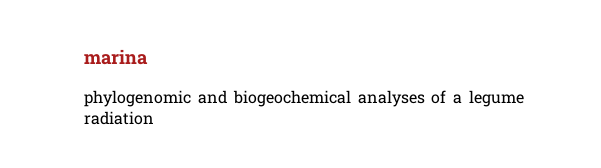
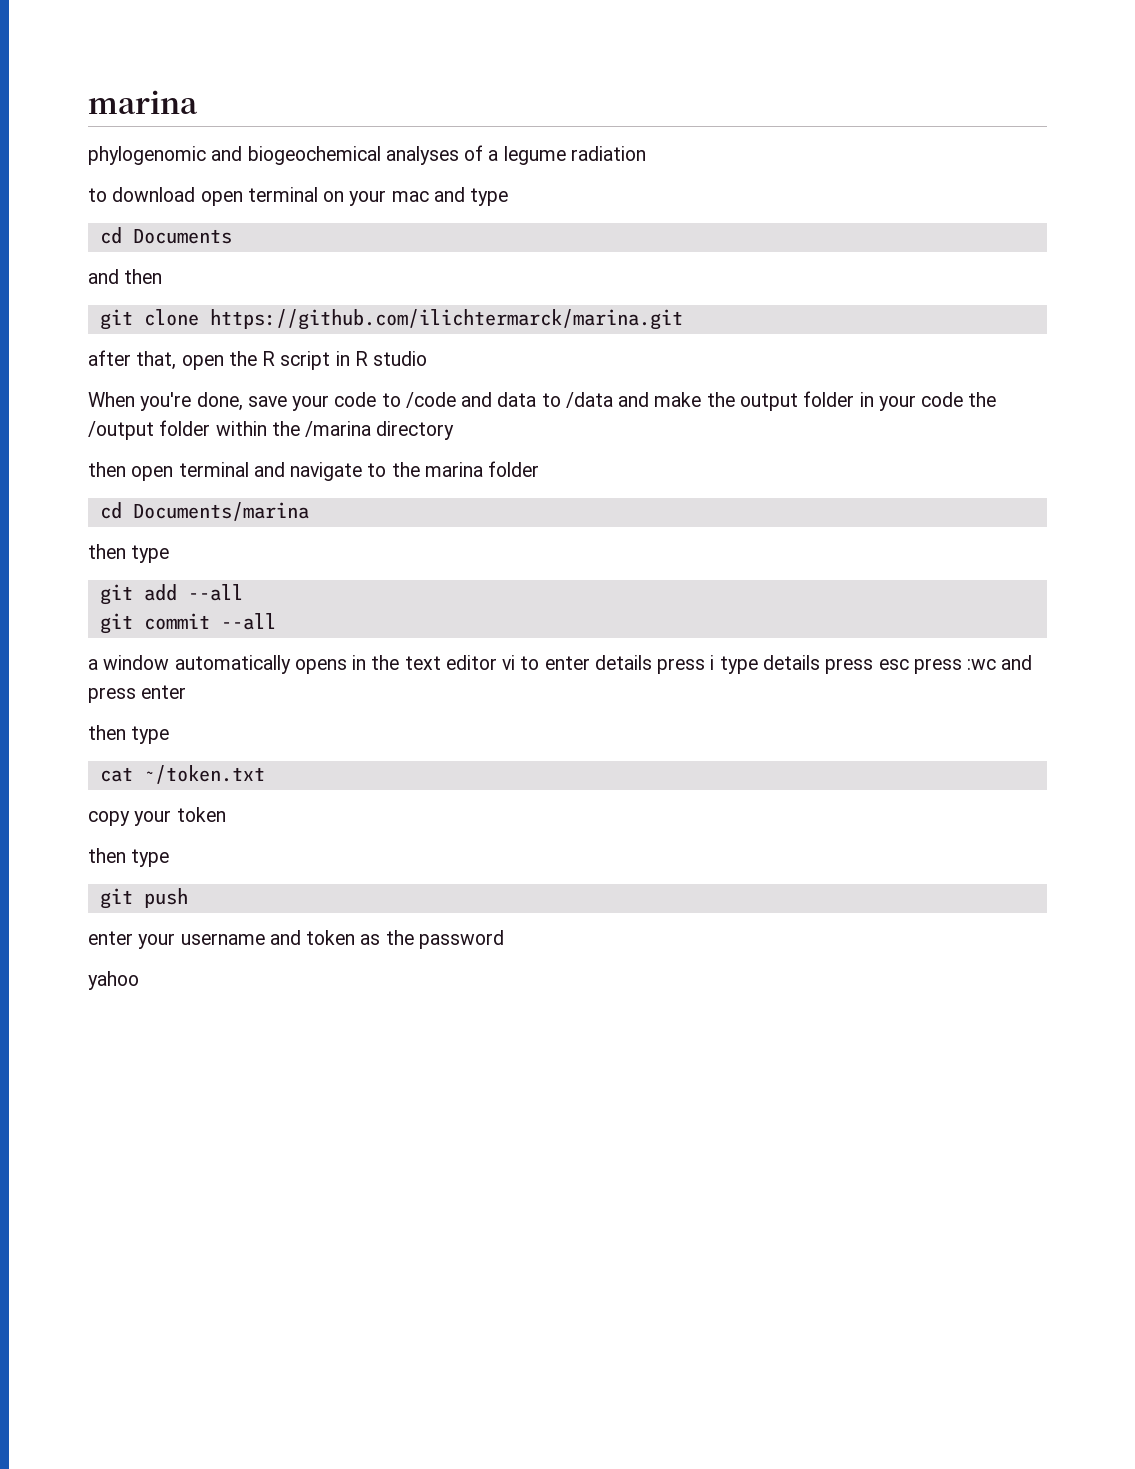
+ to download open terminal on your mac and type
+ cd Documents
+ and then
+ git clone https://github.com/ilichtermarck/marina.git
+ after that, open the R script in R studio
+ When you're done, save your code to /code and data to /data and make the output folder in your code the /output folder within the /marina directory
+ then open terminal and navigate to the marina folder
+ cd Documents/marina
+ then type
+ git add --all
+ git commit --all
+ a window automatically opens in the text editor vi to enter details press i type details press esc press :wc and press enter
+ then type
+ cat ~/token.txt
+ copy your token
+ then type
+ git push
+ enter your username and token as the password
+ yahoo

